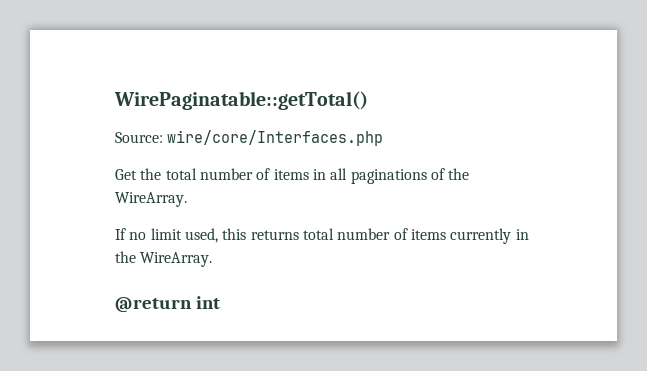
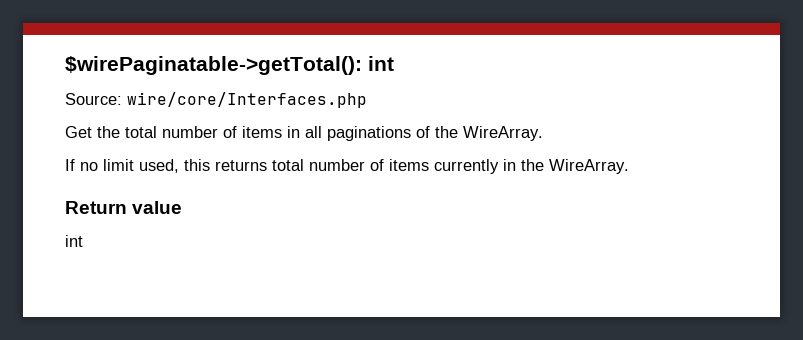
- WirePaginatable::getTotal()
+ $wirePaginatable->getTotal(): int
- @return int
+ Return value
+ int

